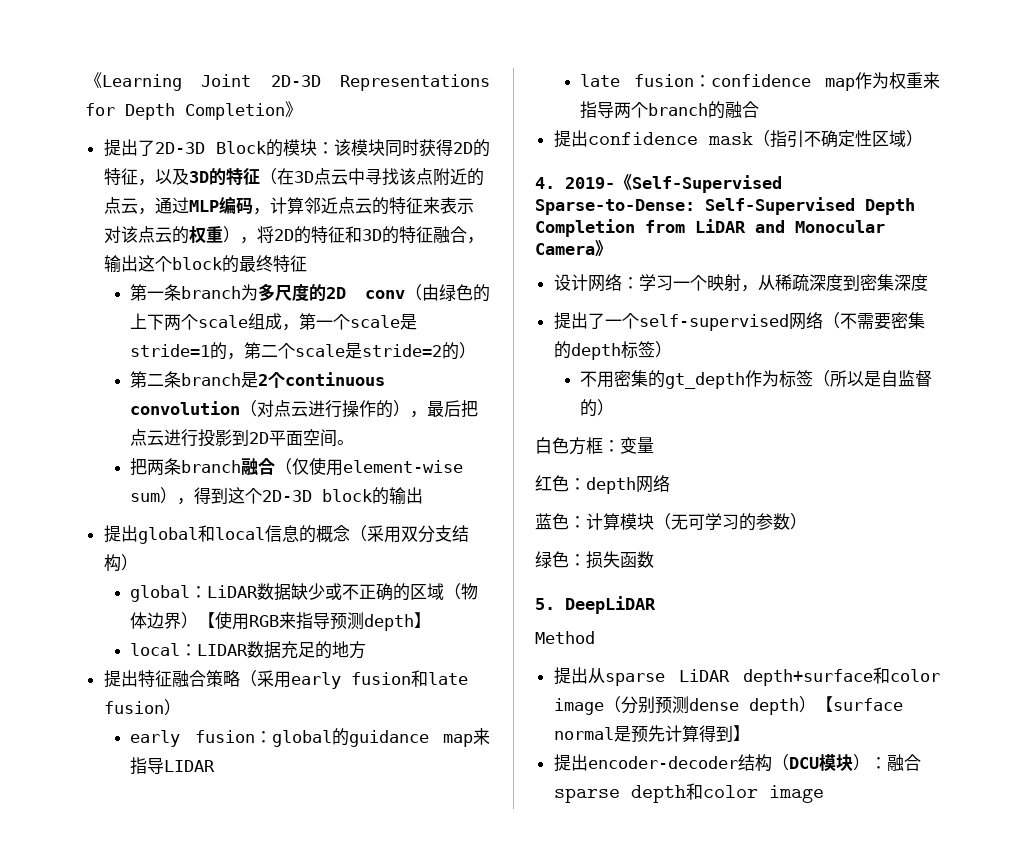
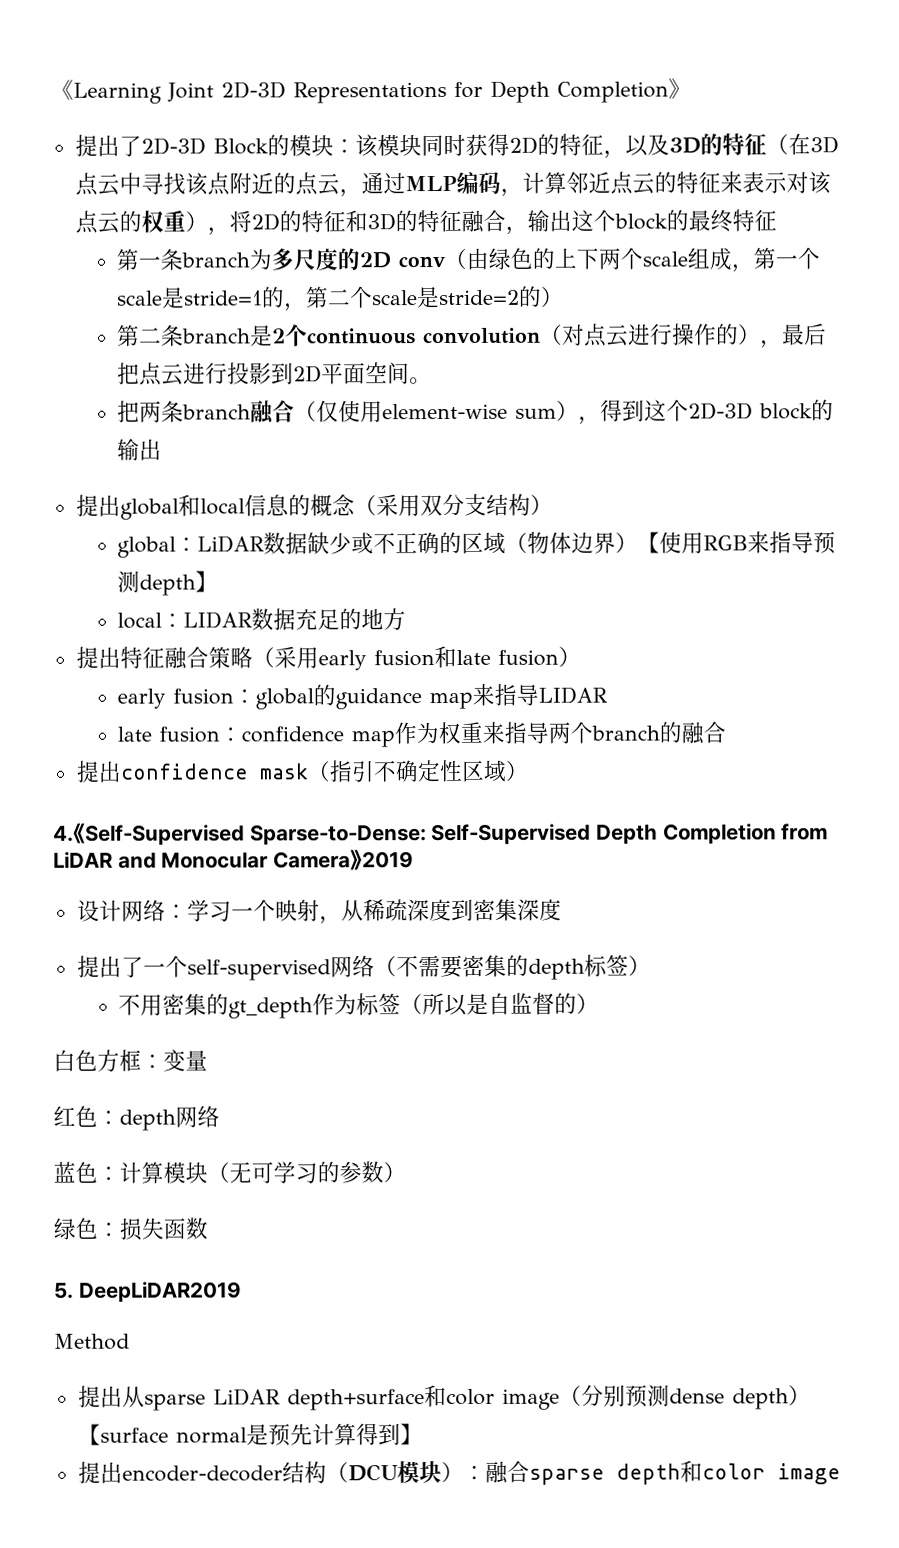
- 4. 2019-《Self-Supervised Sparse-to-Dense: Self-Supervised Depth Completion from LiDAR and Monocular Camera》
+ 4.《Self-Supervised Sparse-to-Dense: Self-Supervised Depth Completion from LiDAR and Monocular Camera》2019
- 5. DeepLiDAR
+ 5. DeepLiDAR2019

